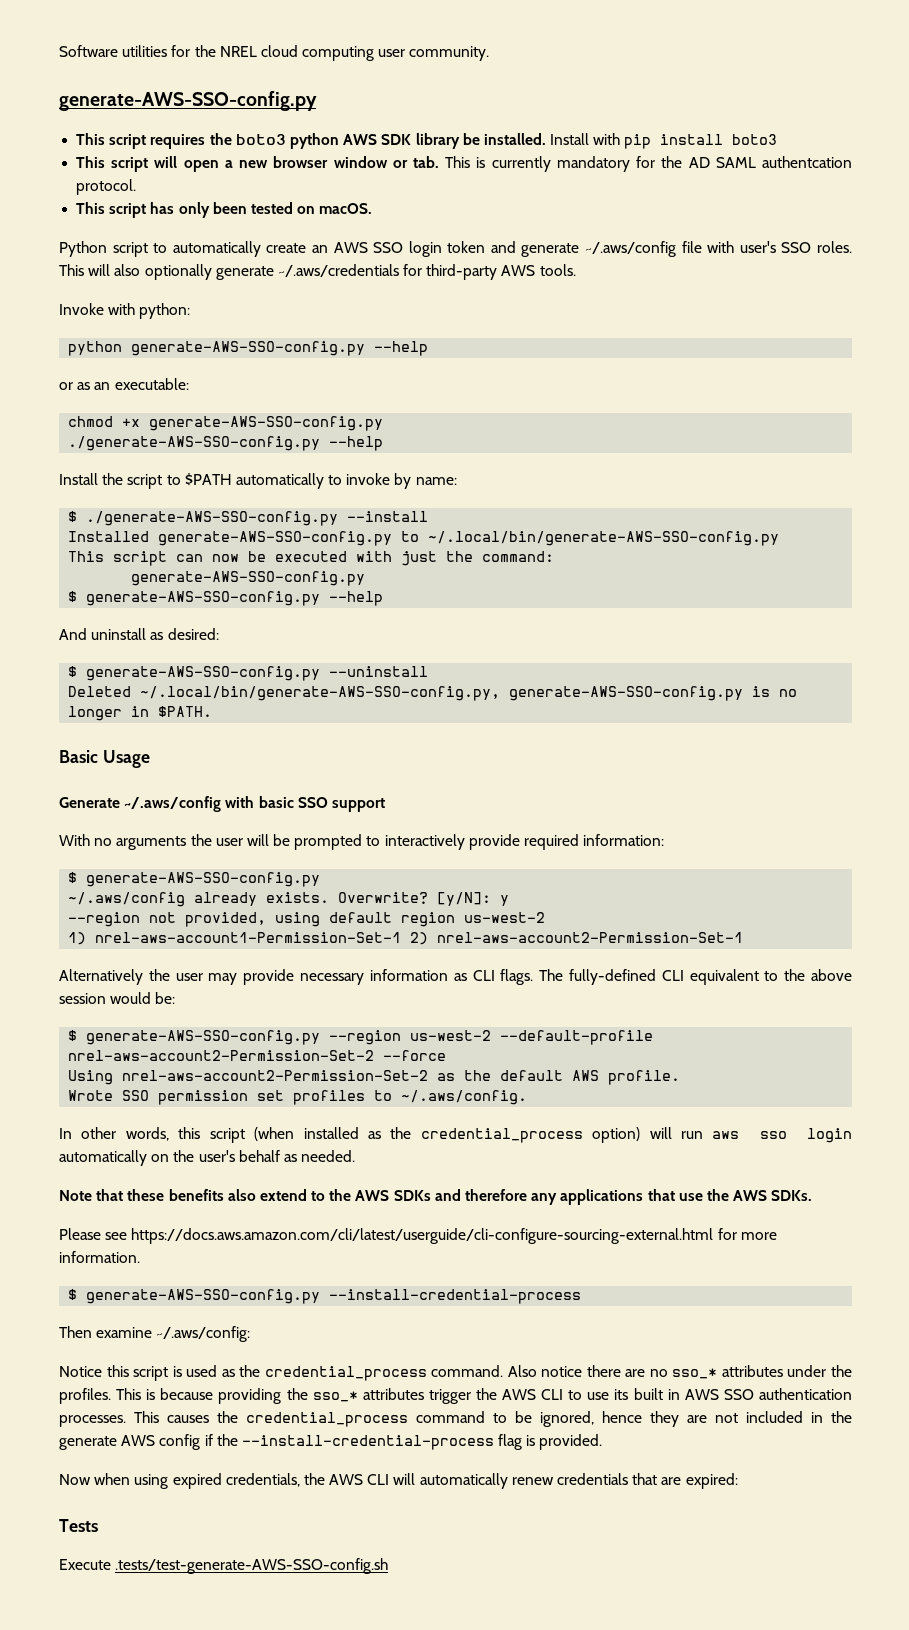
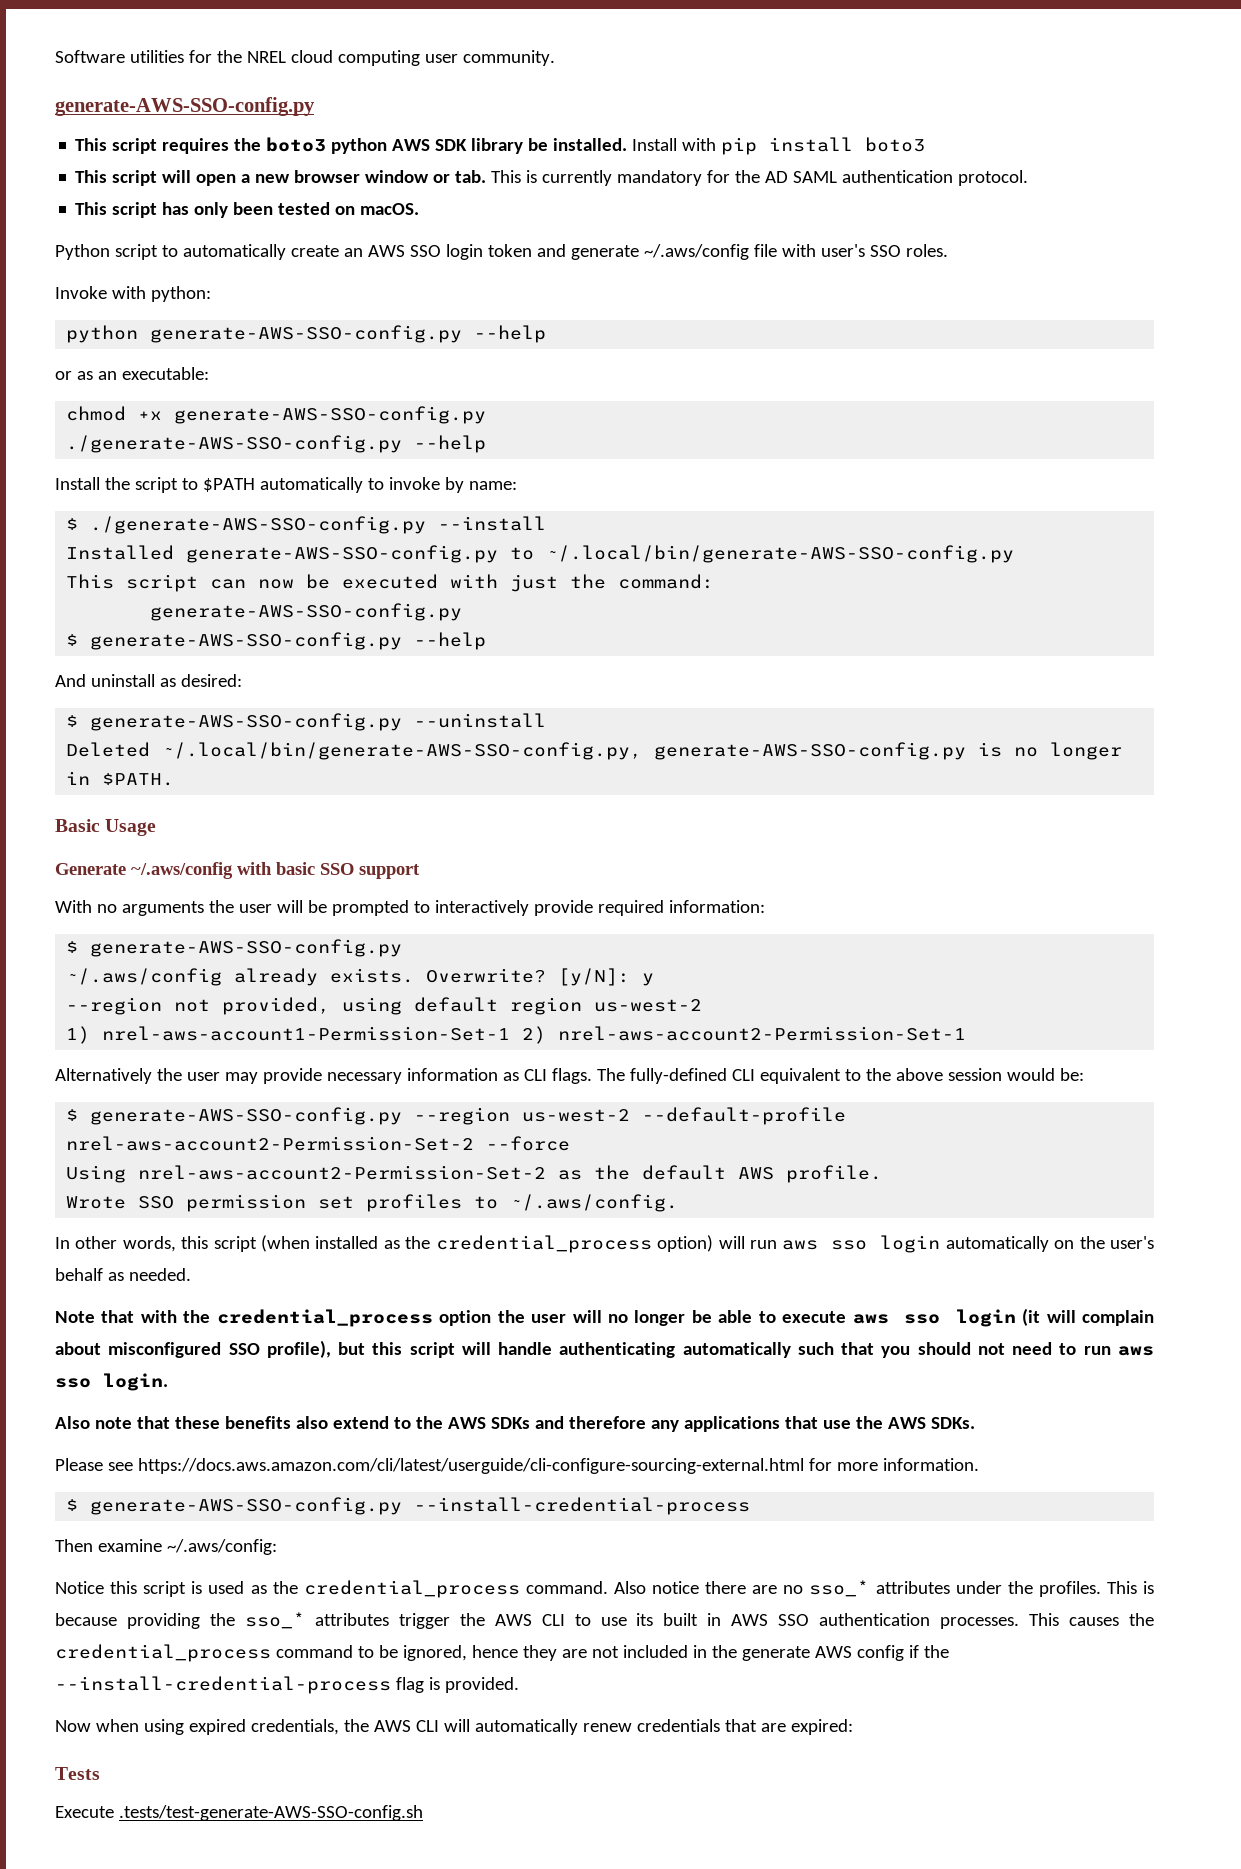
- This script will open a new browser window or tab. This is currently mandatory for the AD SAML authentcation protocol.
+ This script will open a new browser window or tab. This is currently mandatory for the AD SAML authentication protocol.
- This will also optionally generate ~/.aws/credentials for third-party AWS tools.
- Note that these benefits also extend to the AWS SDKs and therefore any applications that use the AWS SDKs.
+ Note that with the credential_process option the user will no longer be able to execute aws sso login (it will complain about misconfigured SSO profile), but this script will handle authenticating automatically such that you should not need to run aws sso login.
+ Also note that these benefits also extend to the AWS SDKs and therefore any applications that use the AWS SDKs.

